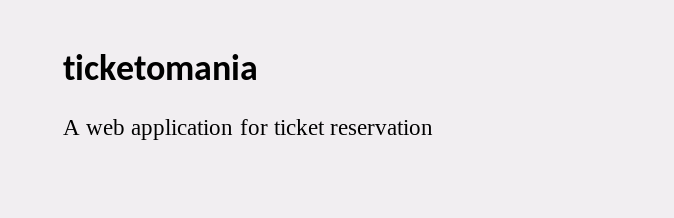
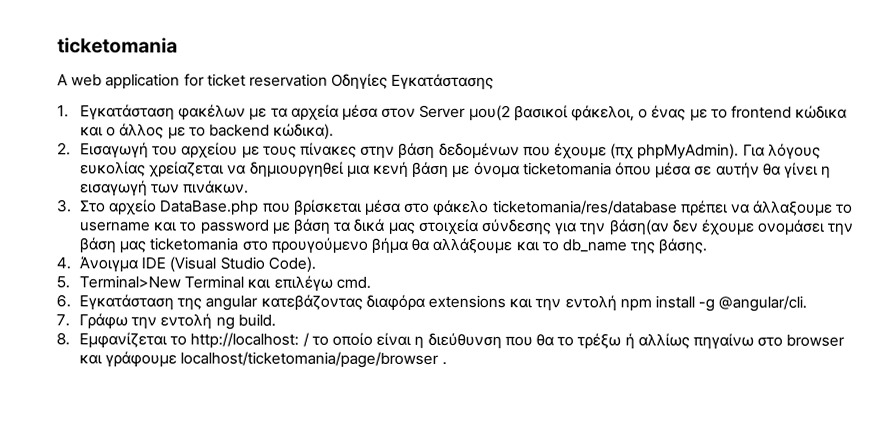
- A web application for ticket reservation
+ A web application for ticket reservation Οδηγίες Εγκατάστασης
+ 1. Εγκατάσταση φακέλων με τα αρχεία μέσα στον Server μου(2 βασικοί φάκελοι, ο ένας με το frontend κώδικα και ο άλλος με το backend κώδικα).
+ 2. Εισαγωγή του αρχείου με τους πίνακες στην βάση δεδομένων που έχουμε (πχ phpMyAdmin). Για λόγους ευκολίας χρείαζεται να δημιουργηθεί μια κενή βάση με όνομα ticketomania όπου μέσα σε αυτήν θα γίνει η εισαγωγή των πινάκων.
+ 3. Στο αρχείο DataBase.php που βρίσκεται μέσα στο φάκελο ticketomania/res/database πρέπει να άλλαξουμε το username και το password με βάση τα δικά μας στοιχεία σύνδεσης για την βάση(αν δεν έχουμε ονομάσει την βάση μας ticketomania στο προυγούμενο βήμα θα αλλάξουμε και το db_name της βάσης.
+ 4. Άνοιγμα IDE (Visual Studio Code).
+ 5. Terminal>New Terminal και επιλέγω cmd.
+ 6. Εγκατάσταση της angular κατεβάζοντας διαφόρα extensions και την εντολή npm install -g @angular/cli.
+ 7. Γράφω την εντολή ng build.
+ 8. Εμφανίζεται το http://localhost: / το οποίο είναι η διεύθυνση που θα το τρέξω ή αλλίως πηγαίνω στο browser και γράφουμε localhost/ticketomania/page/browser .

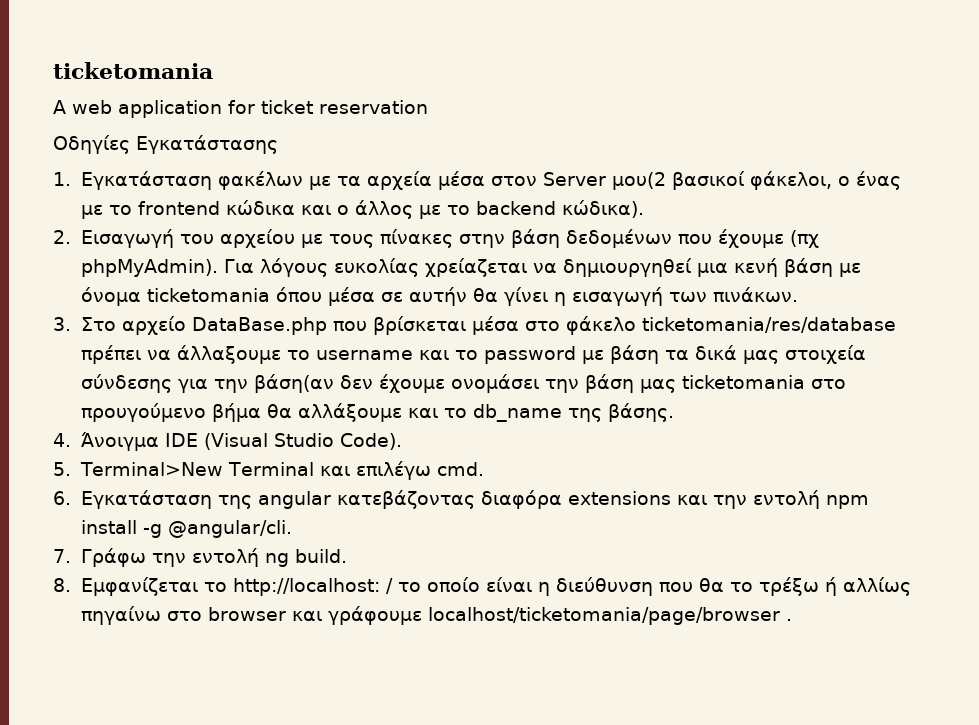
- A web application for ticket reservation Οδηγίες Εγκατάστασης
+ A web application for ticket reservation
+ Οδηγίες Εγκατάστασης

